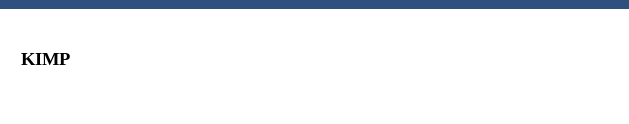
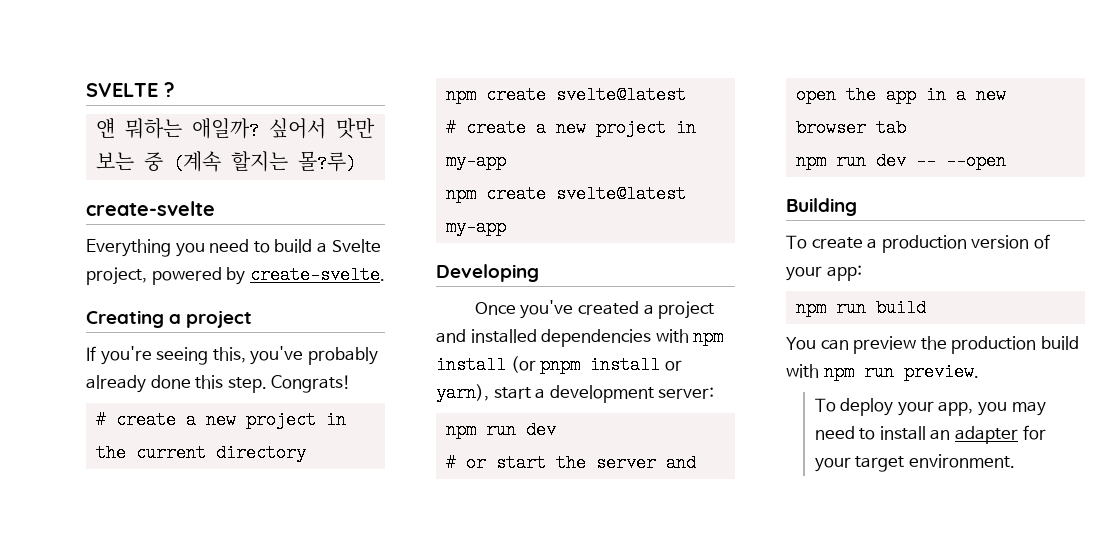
- KIMP
+ SVELTE ?
+ 얜 뭐하는 애일까? 싶어서 맛만 보는 중 (계속 할지는 몰?루)
+ create-svelte
+ Everything you need to build a Svelte project, powered by create-svelte.
+ Creating a project
+ If you're seeing this, you've probably already done this step. Congrats!
+ # create a new project in the current directory
+ npm create svelte@latest
+ # create a new project in my-app
+ npm create svelte@latest my-app
+ Developing
+ Once you've created a project and installed dependencies with npm install (or pnpm install or yarn), start a development server:
+ npm run dev
+ # or start the server and open the app in a new browser tab
+ npm run dev -- --open
+ Building
+ To create a production version of your app:
+ npm run build
+ You can preview the production build with npm run preview.
+ To deploy your app, you may need to install an adapter for your target environment.

